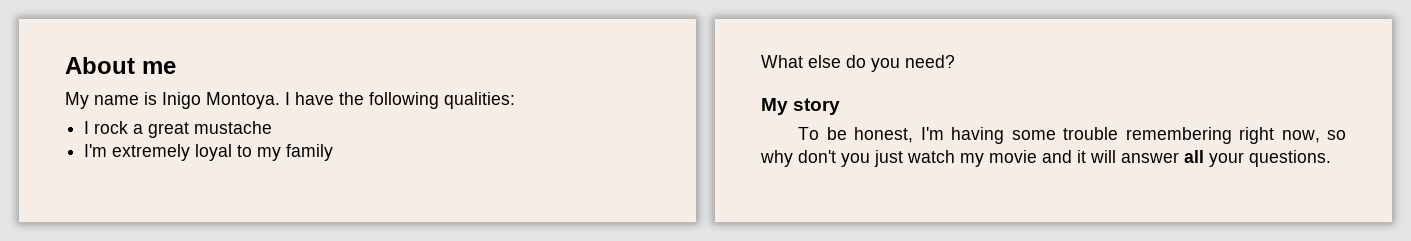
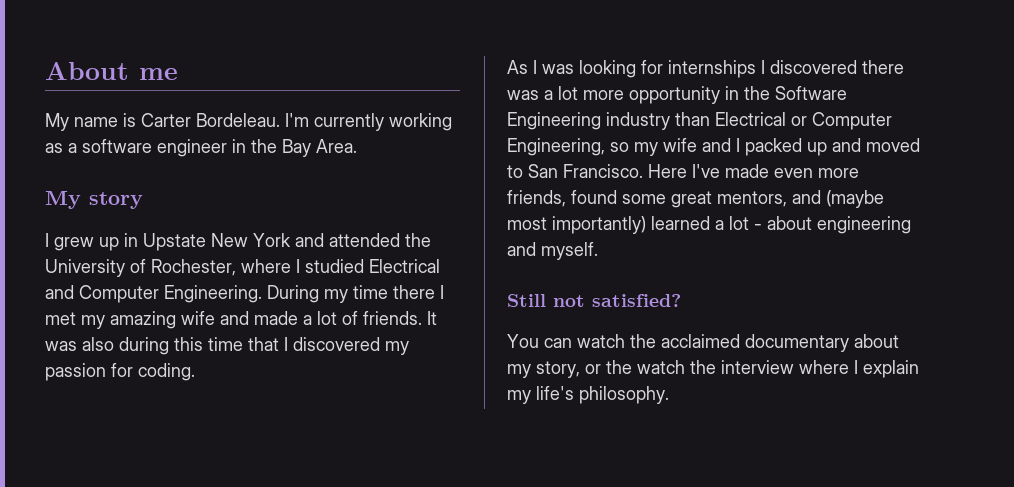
- My name is Inigo Montoya. I have the following qualities:
- I rock a great mustache
- I'm extremely loyal to my family
- What else do you need?
+ My name is Carter Bordeleau. I'm currently working as a software engineer in the Bay Area.
  My story
- To be honest, I'm having some trouble remembering right now, so why don't you just watch my movie and it will answer all your questions.
+ I grew up in Upstate New York and attended the University of Rochester, where I studied Electrical and Computer Engineering. During my time there I met my amazing wife and made a lot of friends. It was also during this time that I discovered my passion for coding.
+ As I was looking for internships I discovered there was a lot more opportunity in the Software Engineering industry than Electrical or Computer Engineering, so my wife and I packed up and moved to San Francisco. Here I've made even more friends, found some great mentors, and (maybe most importantly) learned a lot - about engineering and myself.
+ Still not satisfied?
+ You can watch the acclaimed documentary about my story, or the watch the interview where I explain my life's philosophy.

